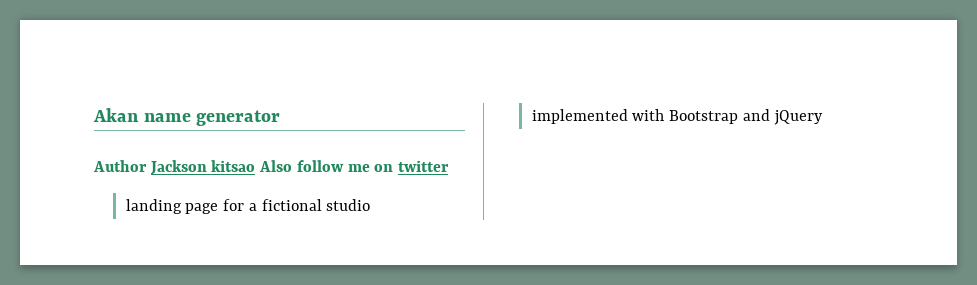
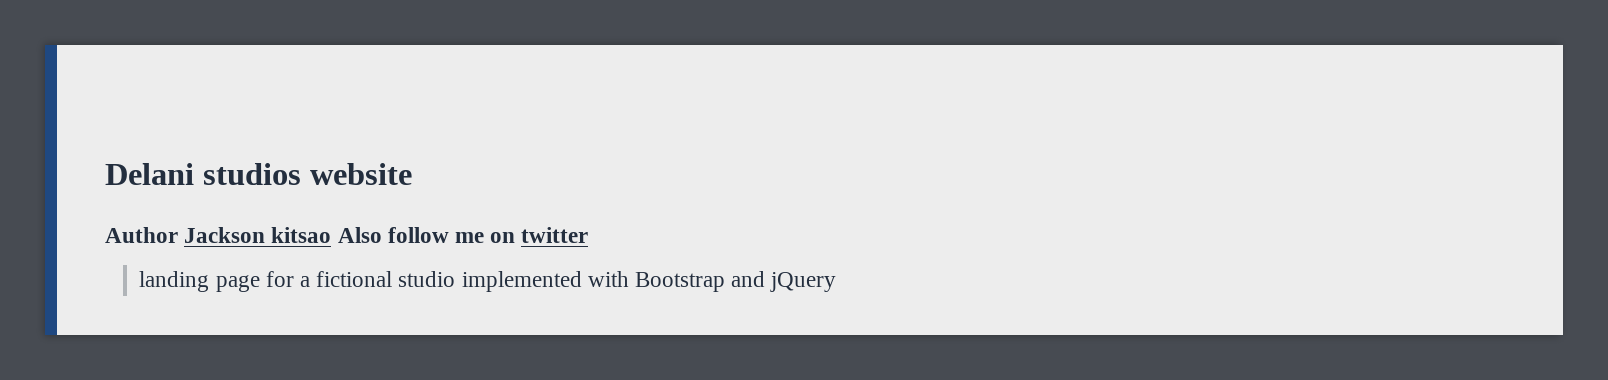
- Akan name generator
+ Delani studios website

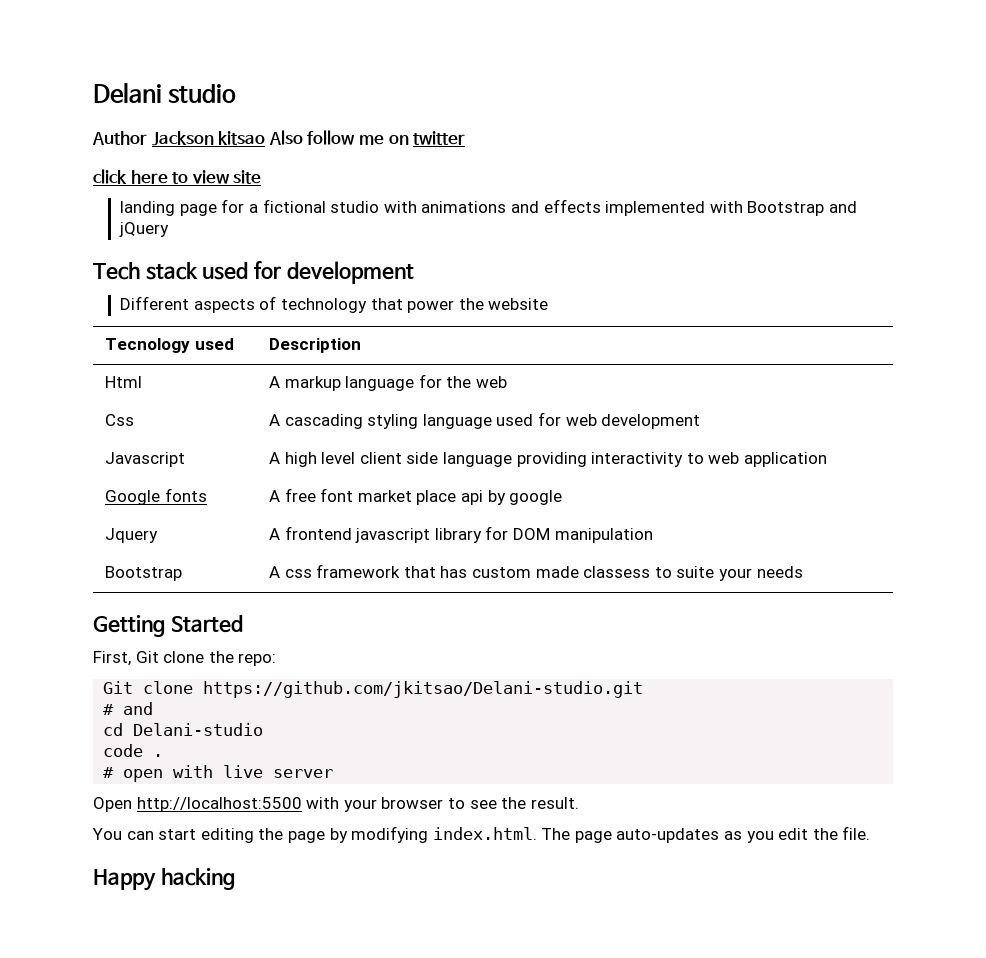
- Delani studios website
+ Delani studio
+ click here to view site
- landing page for a fictional studio implemented with Bootstrap and jQuery
+ landing page for a fictional studio with animations and effects implemented with Bootstrap and jQuery
+ Tech stack used for development
+ Different aspects of technology that power the website
+ Tecnology used | Description
+ Html | A markup language for the web
+ Css | A cascading styling language used for web development
+ Javascript | A high level client side language providing interactivity to web application
+ Google fonts | A free font market place api by google
+ Jquery | A frontend javascript library for DOM manipulation
+ Bootstrap | A css framework that has custom made classess to suite your needs
+ Getting Started
+ First, Git clone the repo:
+ Git clone https://github.com/jkitsao/Delani-studio.git
+ # and
+ cd Delani-studio
+ code .
+ # open with live server
+ Open http://localhost:5500 with your browser to see the result.
+ You can start editing the page by modifying index.html. The page auto-updates as you edit the file.
+ Happy hacking

